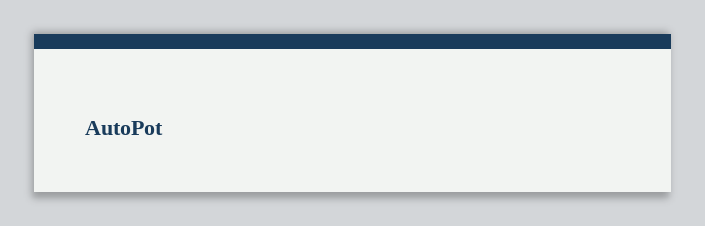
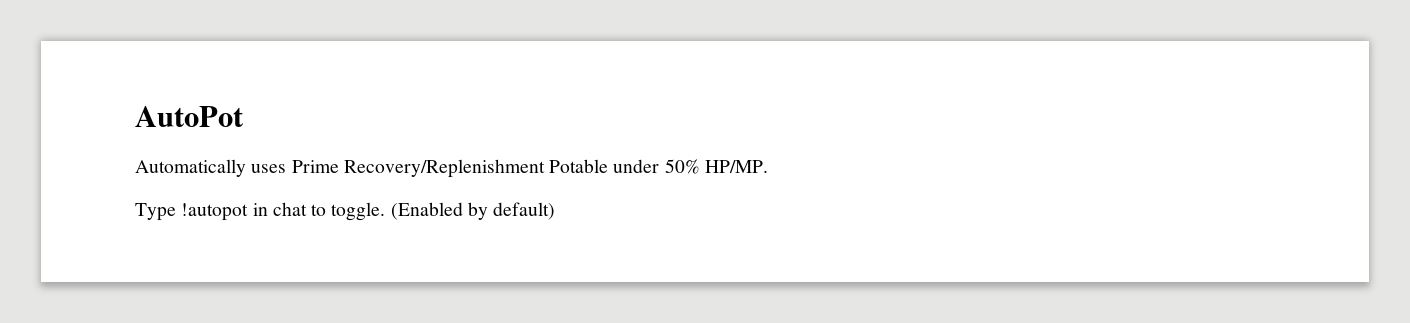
+ Automatically uses Prime Recovery/Replenishment Potable under 50% HP/MP.
+ Type !autopot in chat to toggle. (Enabled by default)

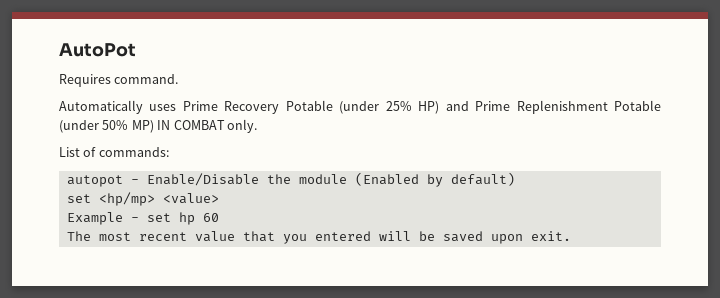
+ Requires command.
- Automatically uses Prime Recovery/Replenishment Potable under 50% HP/MP.
- Type !autopot in chat to toggle. (Enabled by default)
+ Automatically uses Prime Recovery Potable (under 25% HP) and Prime Replenishment Potable (under 50% MP) IN COMBAT only.
+ List of commands:
+ autopot - Enable/Disable the module (Enabled by default)
+ set <hp/mp> <value>
+ Example - set hp 60
+ The most recent value that you entered will be saved upon exit.

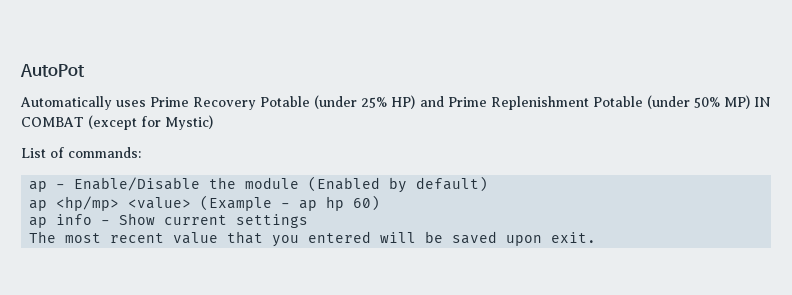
- Requires command.
- Automatically uses Prime Recovery Potable (under 25% HP) and Prime Replenishment Potable (under 50% MP) IN COMBAT only.
+ Automatically uses Prime Recovery Potable (under 25% HP) and Prime Replenishment Potable (under 50% MP) IN COMBAT (except for Mystic)
- autopot - Enable/Disable the module (Enabled by default)
+ ap - Enable/Disable the module (Enabled by default)
- set <hp/mp> <value>
- Example - set hp 60
+ ap <hp/mp> <value> (Example - ap hp 60)
+ ap info - Show current settings

